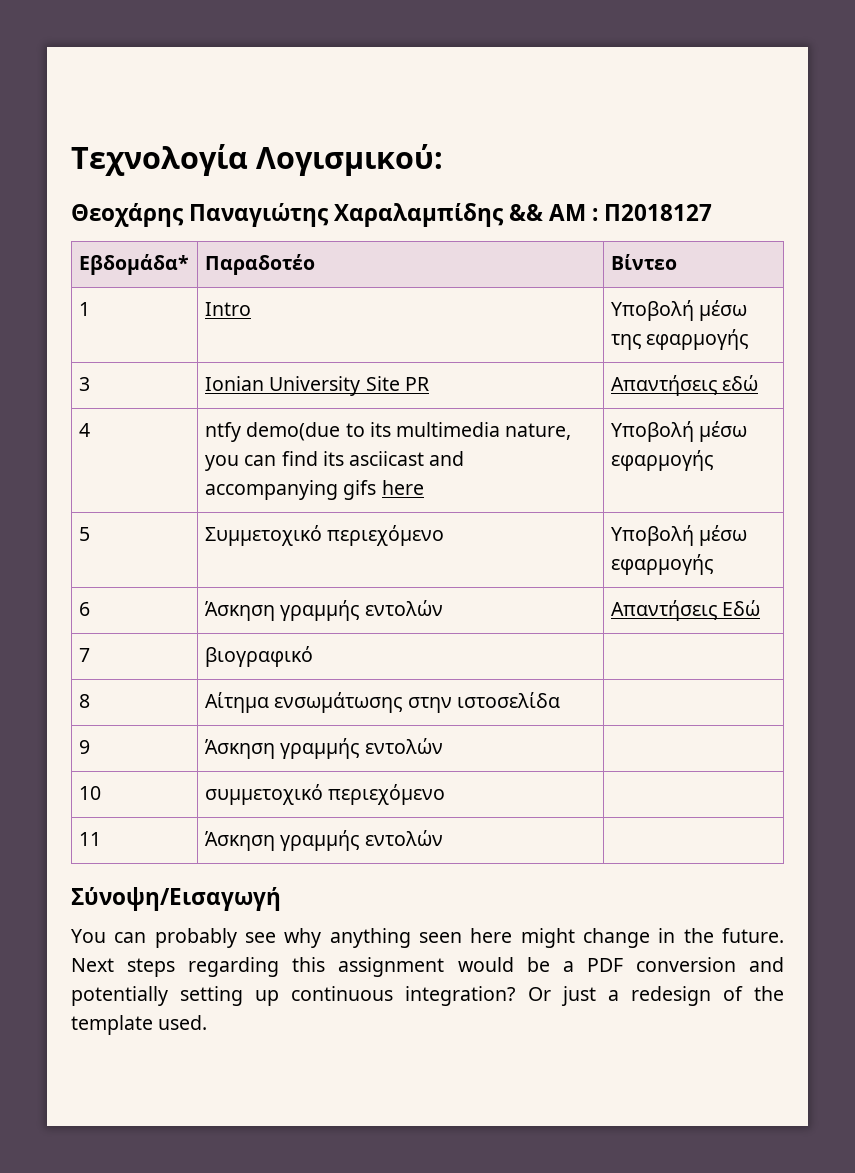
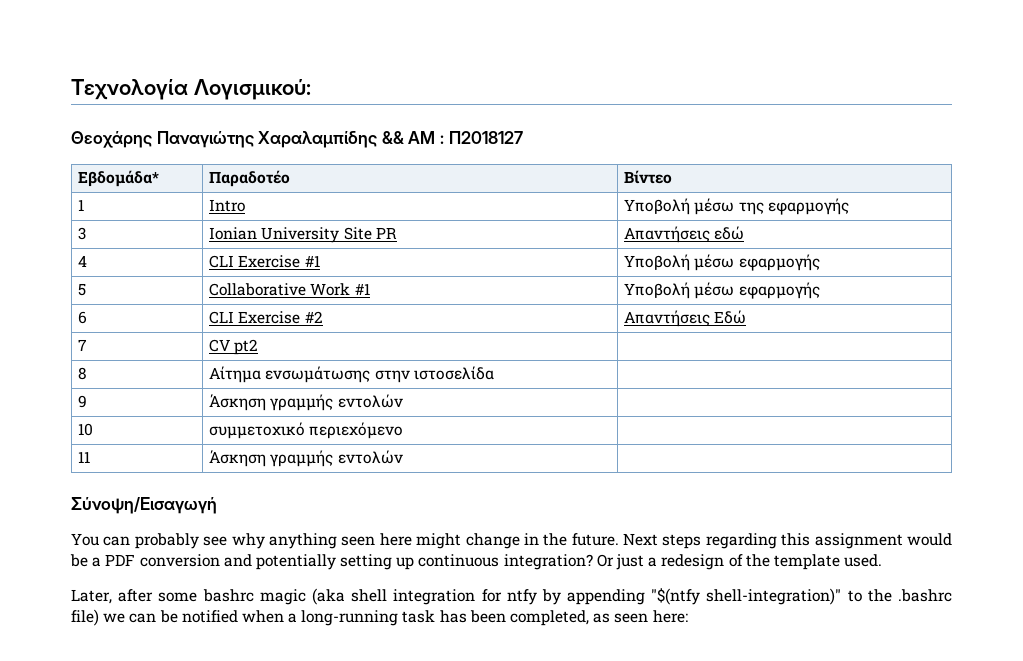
- 4 | ntfy demo(due to its multimedia nature, you can find its asciicast and accompanying gifs here | Υποβολή μέσω εφαρμογής
+ 4 | CLI Exercise #1 | Υποβολή μέσω εφαρμογής
- 5 | Συμμετοχικό περιεχόμενο | Υποβολή μέσω εφαρμογής
+ 5 | Collaborative Work #1 | Υποβολή μέσω εφαρμογής
- 6 | Άσκηση γραμμής εντολών | Απαντήσεις Εδώ
+ 6 | CLI Exercise #2 | Απαντήσεις Εδώ
- 7 | βιογραφικό |
+ 7 | CV pt2 |
+ Later, after some bashrc magic (aka shell integration for ntfy by appending "$(ntfy shell-integration)" to the .bashrc file) we can be notified when a long-running task has been completed, as seen here:

